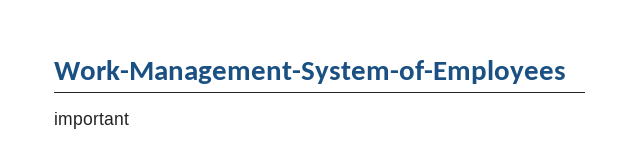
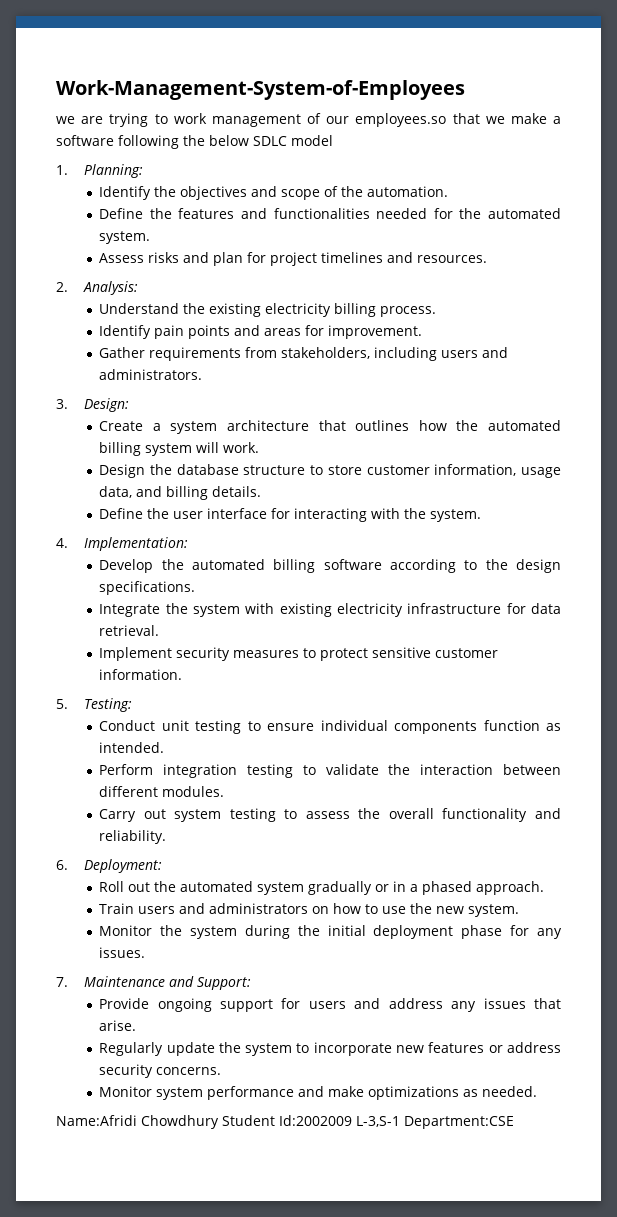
- important
+ we are trying to work management of our employees.so that we make a software following the below SDLC model
+ 1. Planning:
+ Identify the objectives and scope of the automation.
+ Define the features and functionalities needed for the automated system.
+ Assess risks and plan for project timelines and resources.
+ 2. Analysis:
+ Understand the existing electricity billing process.
+ Identify pain points and areas for improvement.
+ Gather requirements from stakeholders, including users and administrators.
+ 3. Design:
+ Create a system architecture that outlines how the automated billing system will work.
+ Design the database structure to store customer information, usage data, and billing details.
+ Define the user interface for interacting with the system.
+ 4. Implementation:
+ Develop the automated billing software according to the design specifications.
+ Integrate the system with existing electricity infrastructure for data retrieval.
+ Implement security measures to protect sensitive customer information.
+ 5. Testing:
+ Conduct unit testing to ensure individual components function as intended.
+ Perform integration testing to validate the interaction between different modules.
+ Carry out system testing to assess the overall functionality and reliability.
+ 6. Deployment:
+ Roll out the automated system gradually or in a phased approach.
+ Train users and administrators on how to use the new system.
+ Monitor the system during the initial deployment phase for any issues.
+ 7. Maintenance and Support:
+ Provide ongoing support for users and address any issues that arise.
+ Regularly update the system to incorporate new features or address security concerns.
+ Monitor system performance and make optimizations as needed.
+ Name:Afridi Chowdhury Student Id:2002009 L-3,S-1 Department:CSE

